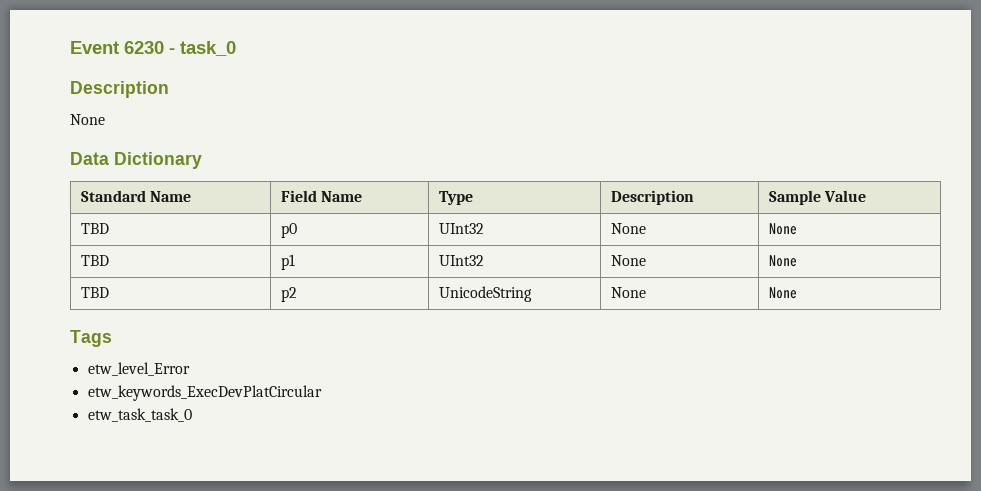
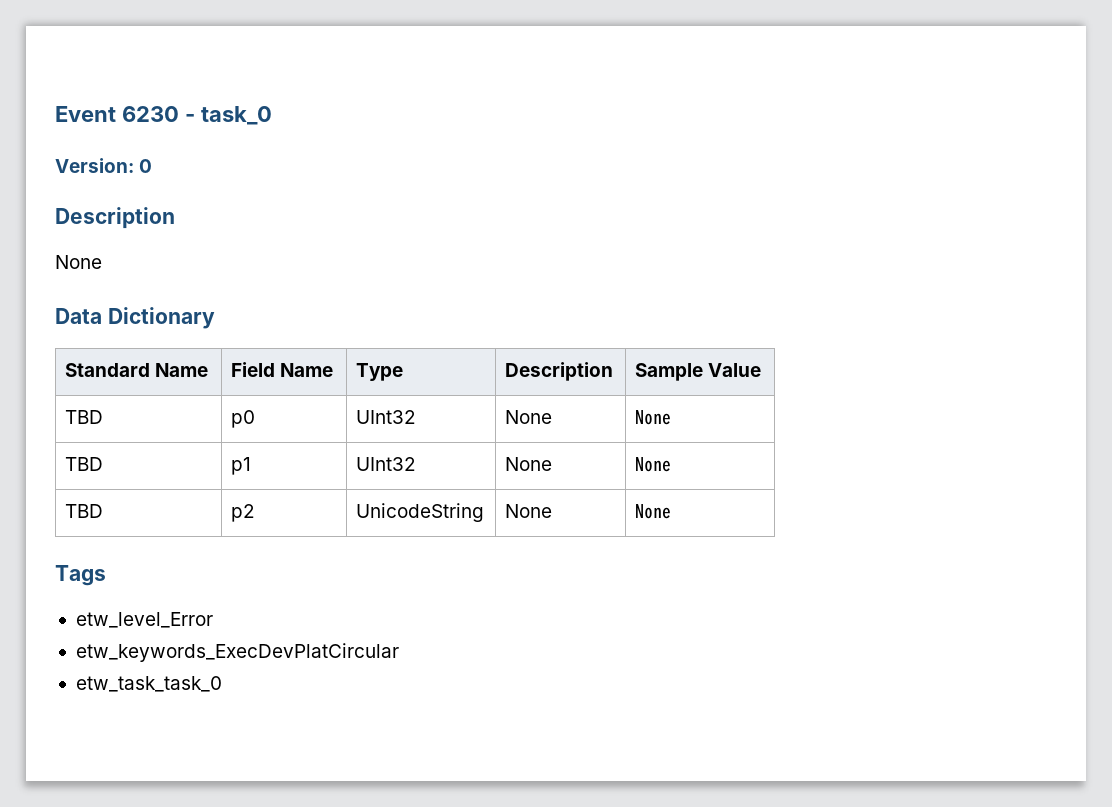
+ Version: 0

